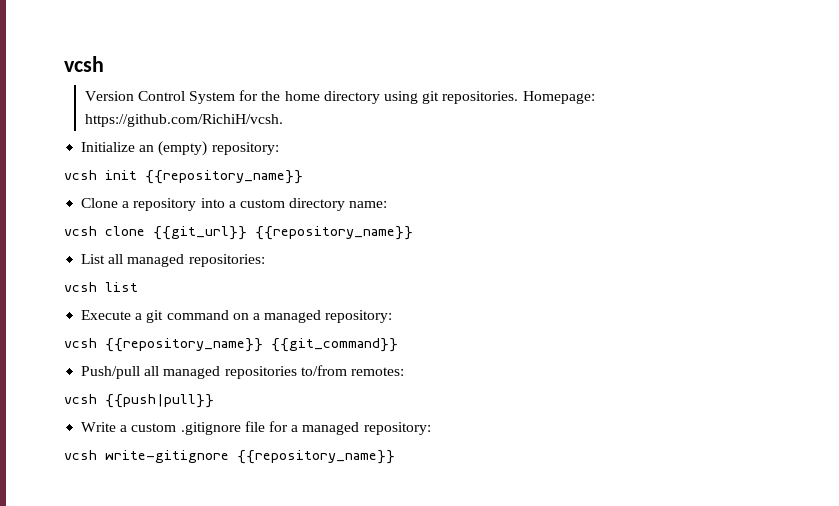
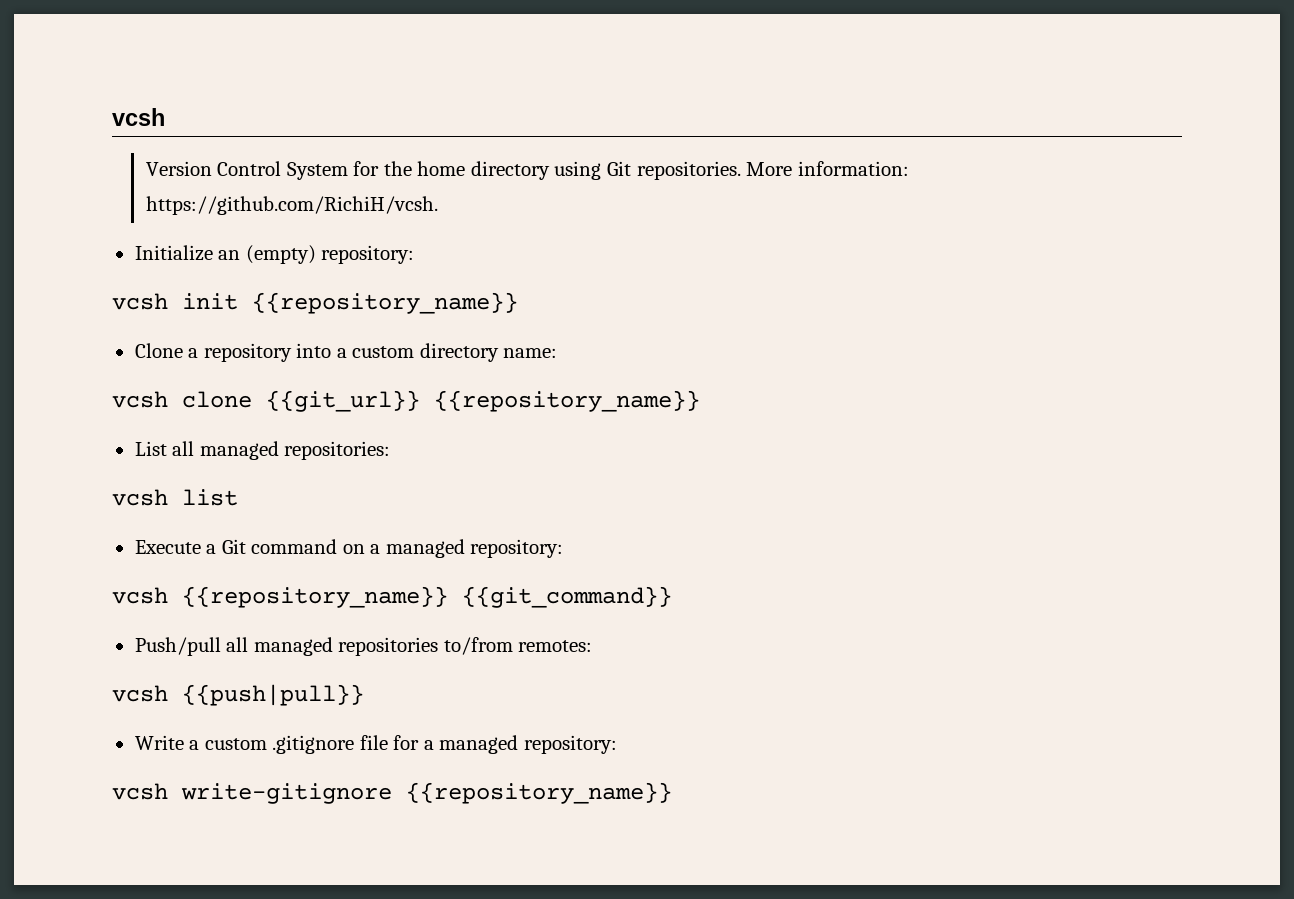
- Version Control System for the home directory using git repositories. Homepage: https://github.com/RichiH/vcsh.
+ Version Control System for the home directory using Git repositories. More information: https://github.com/RichiH/vcsh.
- Execute a git command on a managed repository:
+ Execute a Git command on a managed repository:

